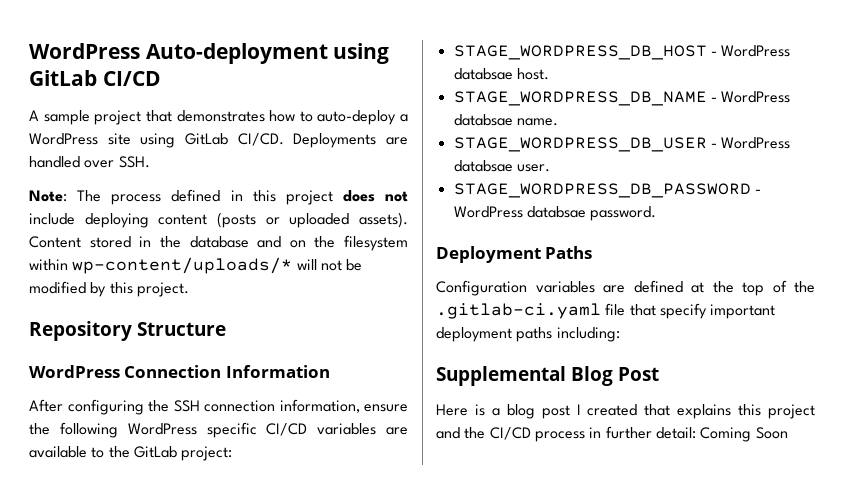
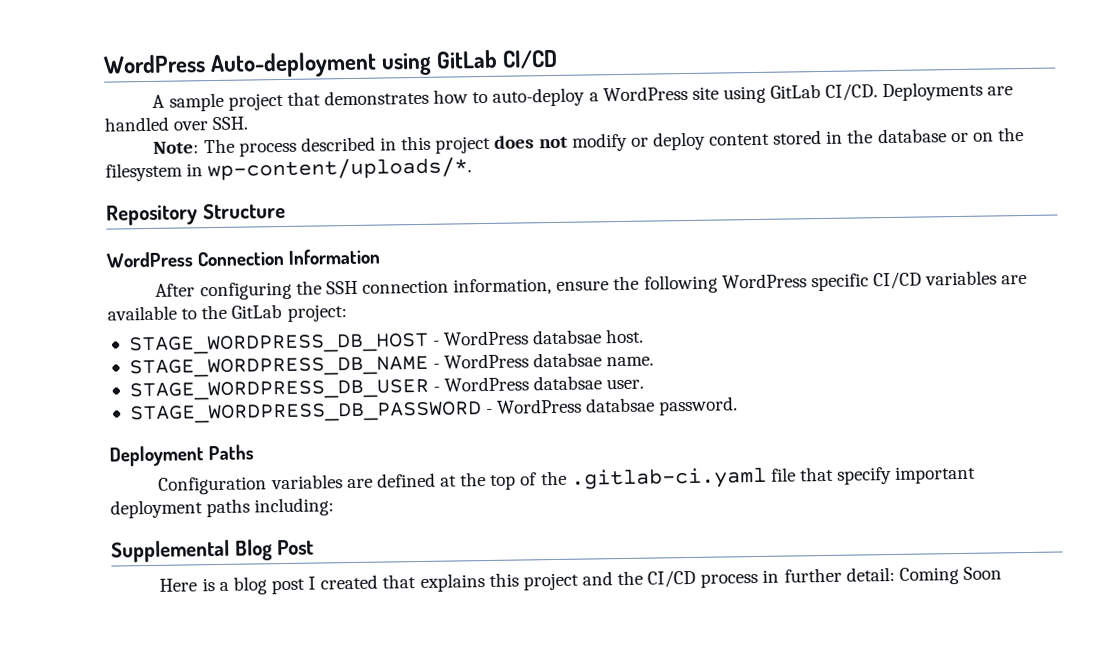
- Note: The process defined in this project does not include deploying content (posts or uploaded assets). Content stored in the database and on the filesystem within wp-content/uploads/* will not be modified by this project.
+ Note: The process described in this project does not modify or deploy content stored in the database or on the filesystem in wp-content/uploads/*.

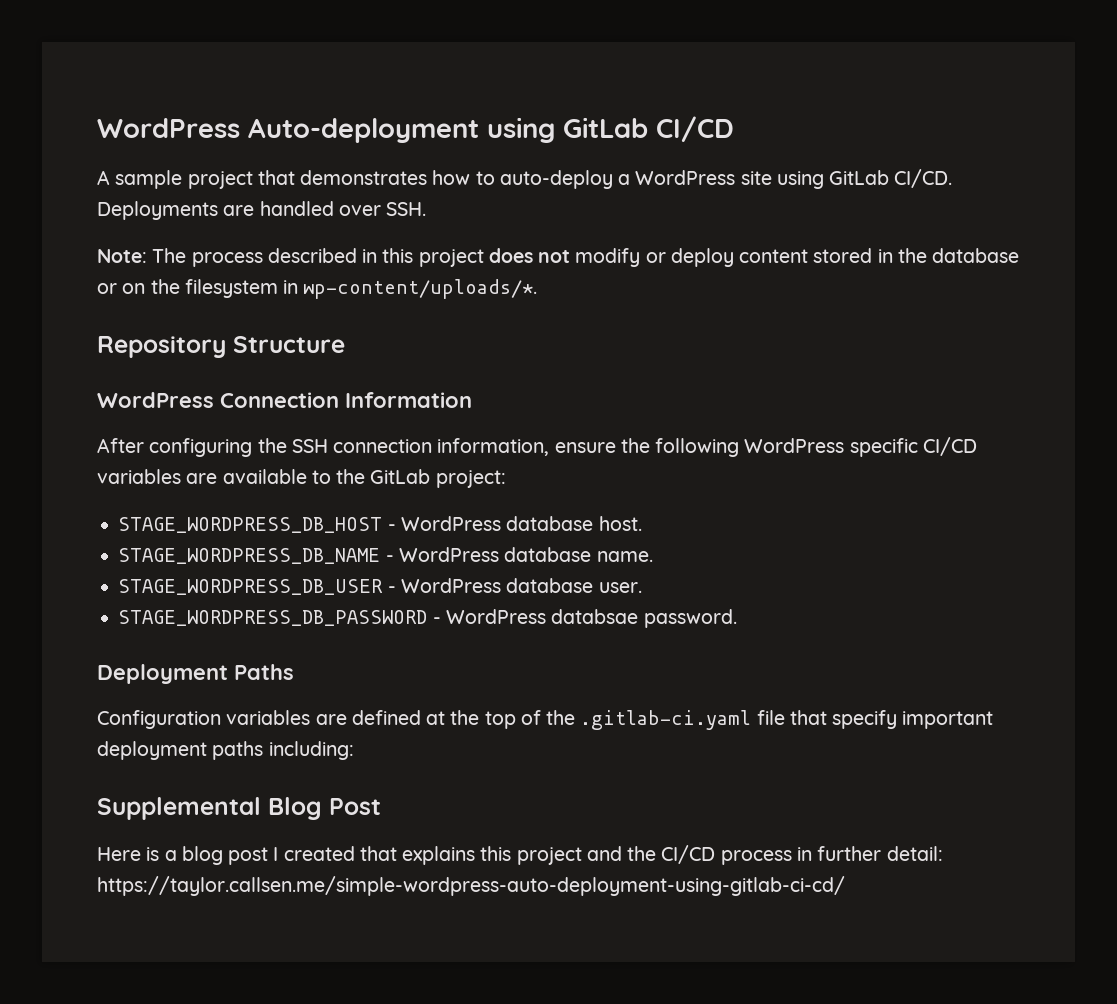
- STAGE_WORDPRESS_DB_HOST - WordPress databsae host.
+ STAGE_WORDPRESS_DB_HOST - WordPress database host.
- STAGE_WORDPRESS_DB_NAME - WordPress databsae name.
+ STAGE_WORDPRESS_DB_NAME - WordPress database name.
- STAGE_WORDPRESS_DB_USER - WordPress databsae user.
+ STAGE_WORDPRESS_DB_USER - WordPress database user.
- Here is a blog post I created that explains this project and the CI/CD process in further detail: Coming Soon
+ Here is a blog post I created that explains this project and the CI/CD process in further detail: https://taylor.callsen.me/simple-wordpress-auto-deployment-using-gitlab-ci-cd/

